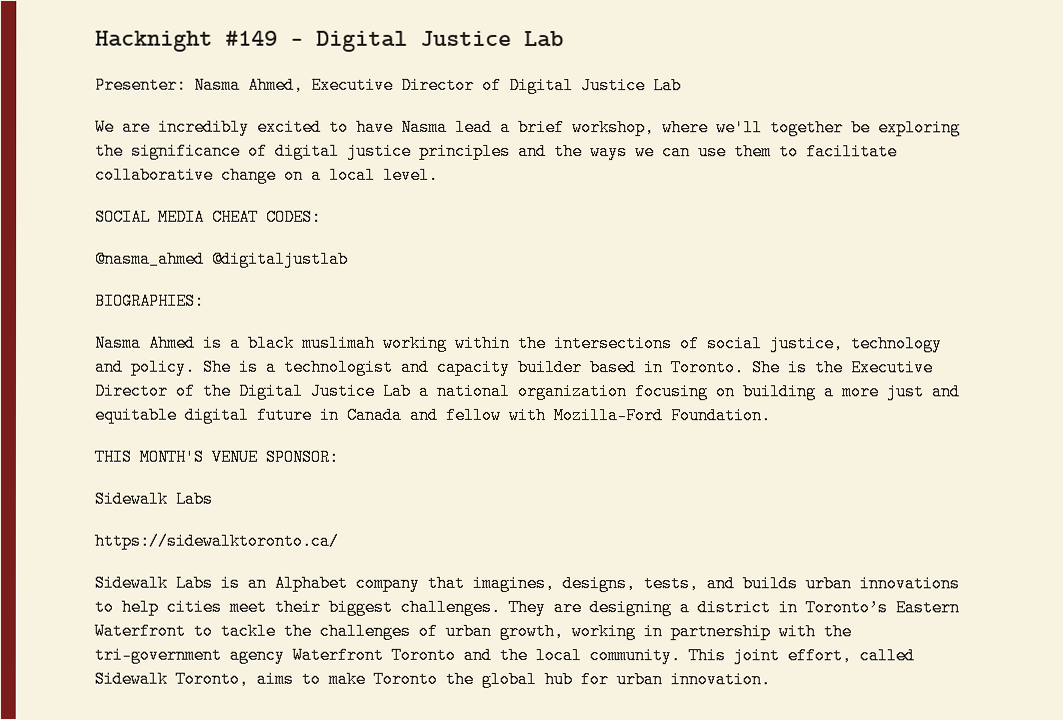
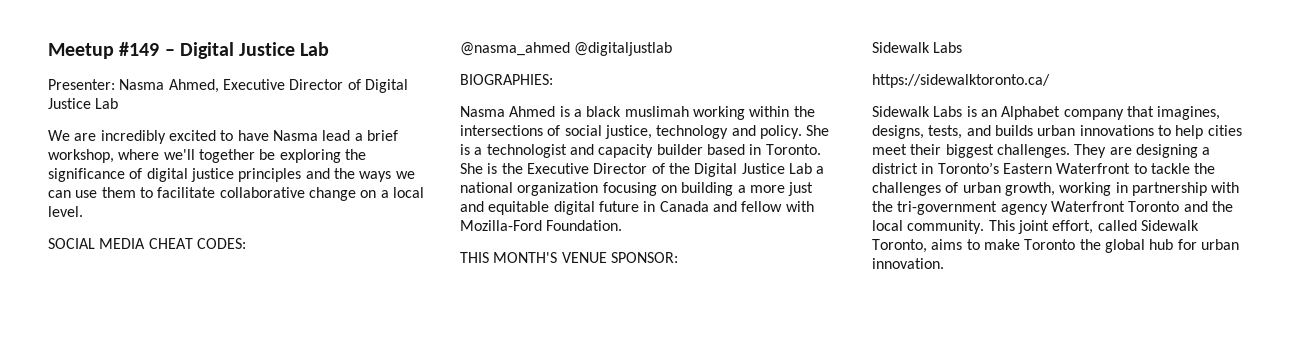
- Hacknight #149 – Digital Justice Lab
+ Meetup #149 – Digital Justice Lab

